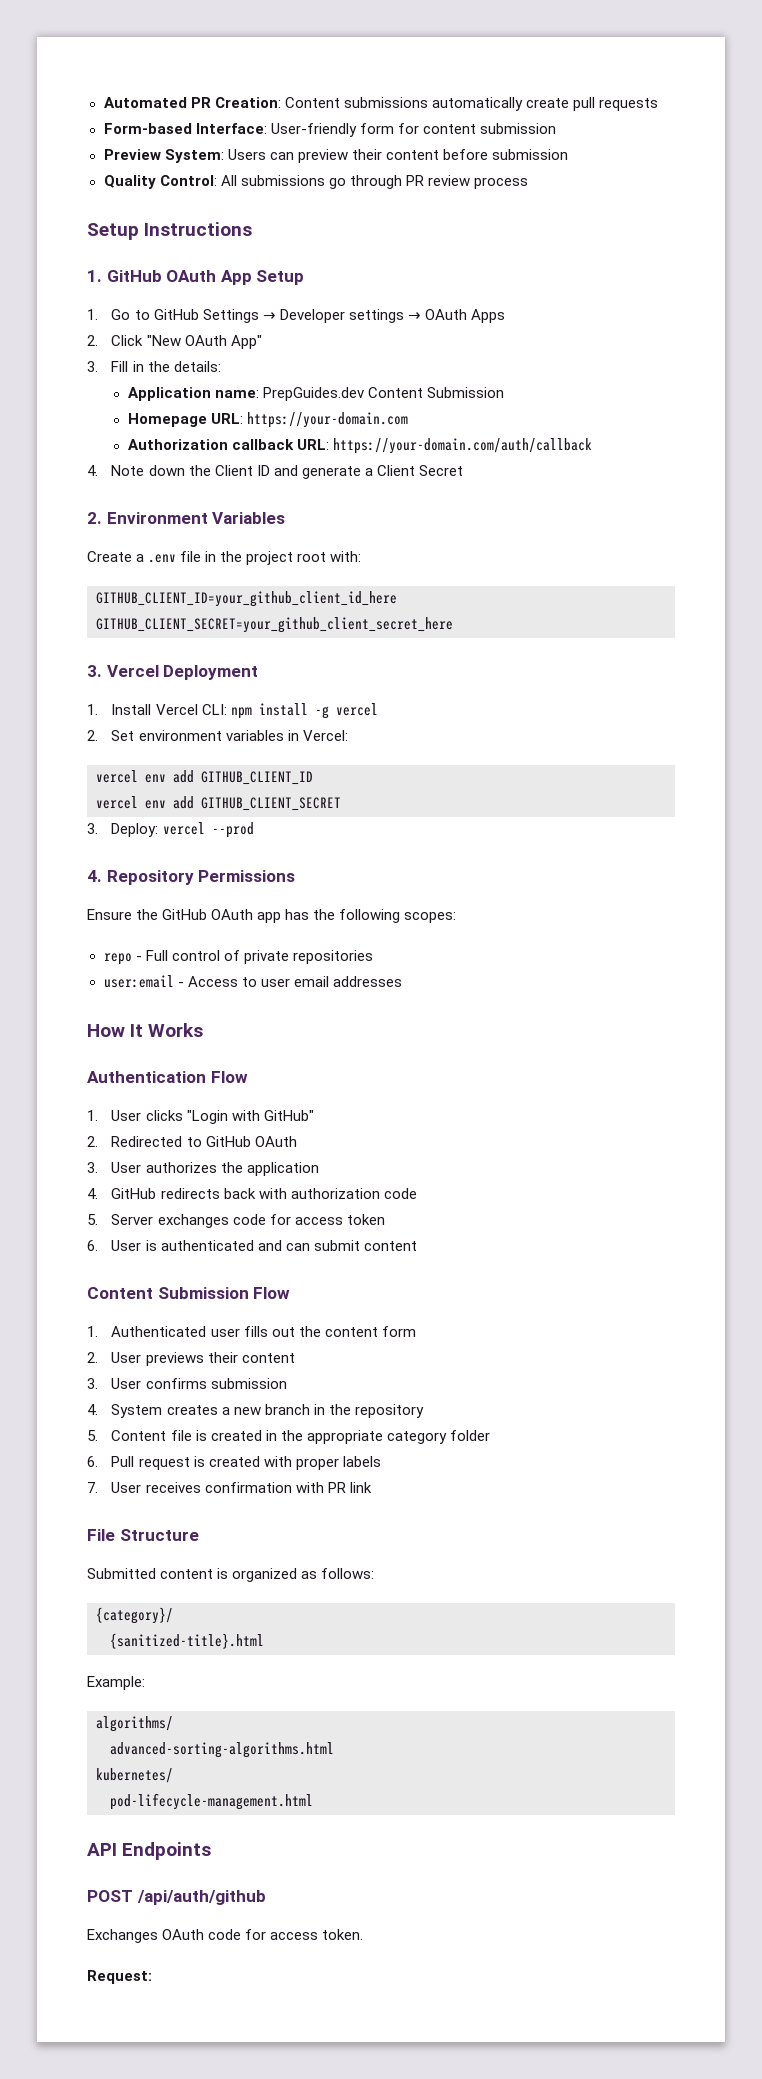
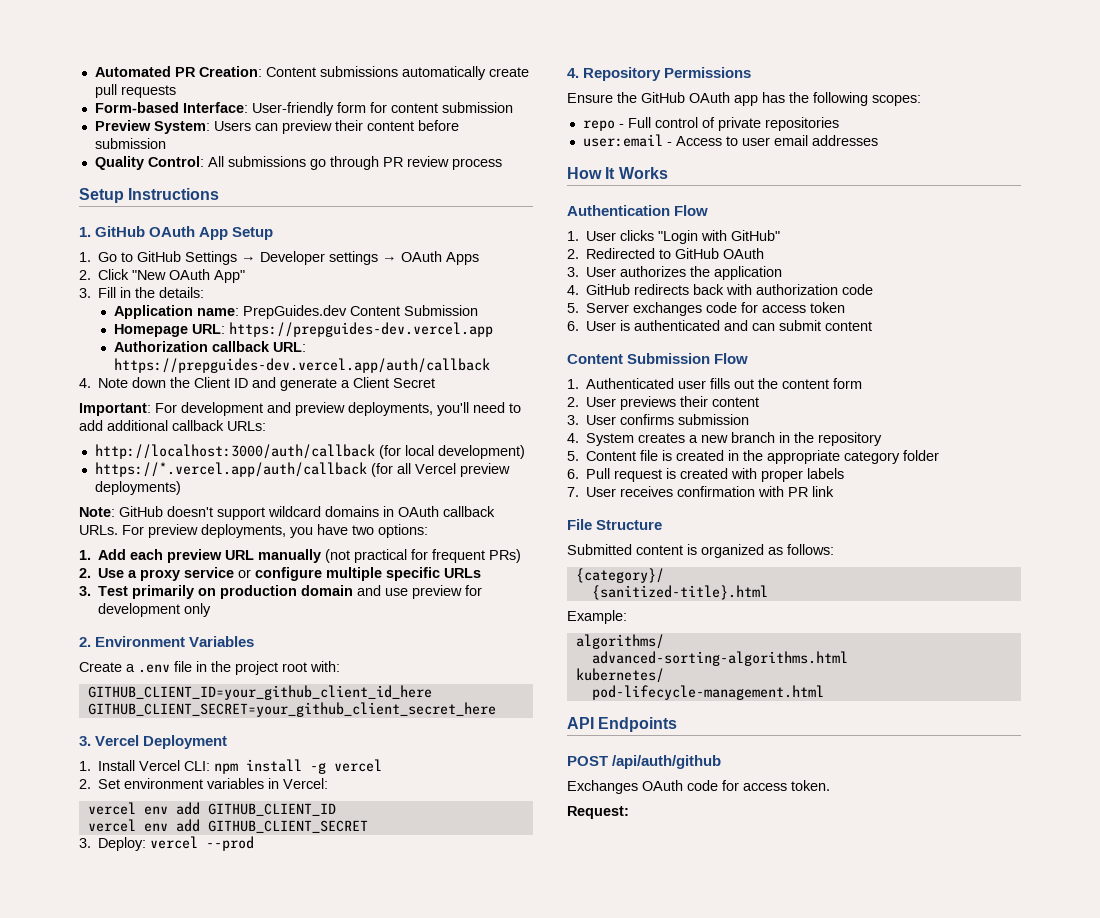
- Homepage URL: https://your-domain.com
+ Homepage URL: https://prepguides-dev.vercel.app
- Authorization callback URL: https://your-domain.com/auth/callback
+ Authorization callback URL: https://prepguides-dev.vercel.app/auth/callback
+ Important: For development and preview deployments, you'll need to add additional callback URLs:
+ http://localhost:3000/auth/callback (for local development)
+ https://*.vercel.app/auth/callback (for all Vercel preview deployments)
+ Note: GitHub doesn't support wildcard domains in OAuth callback URLs. For preview deployments, you have two options:
+ 1. Add each preview URL manually (not practical for frequent PRs)
+ 2. Use a proxy service or configure multiple specific URLs
+ 3. Test primarily on production domain and use preview for development only

